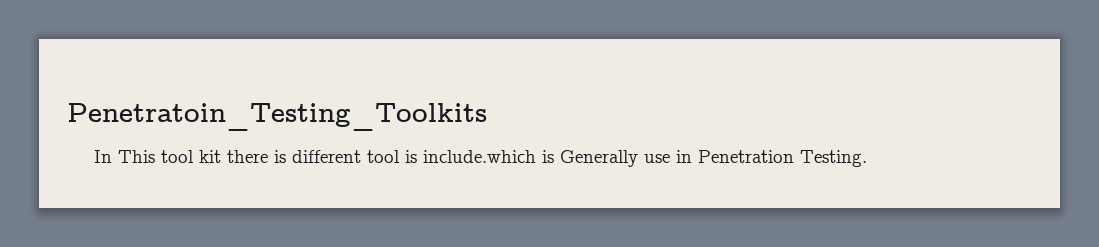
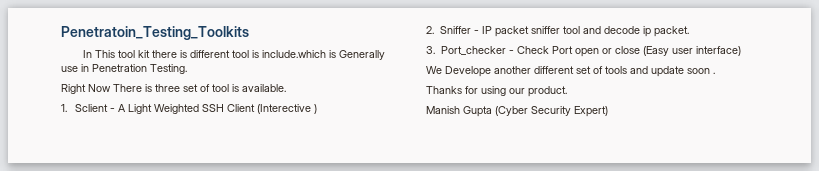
+ Right Now There is three set of tool is available.
+ 1. Sclient - A Light Weighted SSH Client (Interective )
+ 2. Sniffer - IP packet sniffer tool and decode ip packet.
+ 3. Port_checker - Check Port open or close (Easy user interface)
+ We Develope another different set of tools and update soon .
+ Thanks for using our product.
+ Manish Gupta (Cyber Security Expert)

